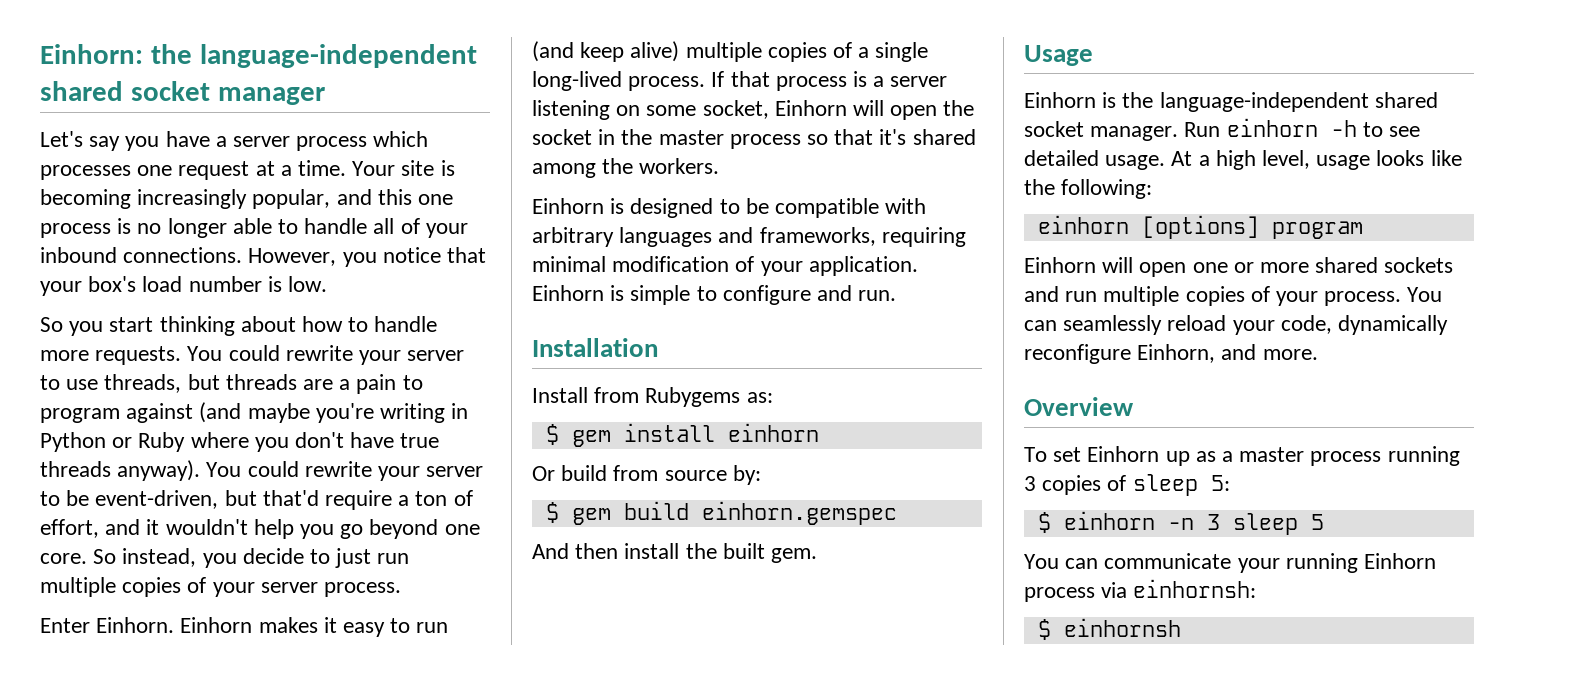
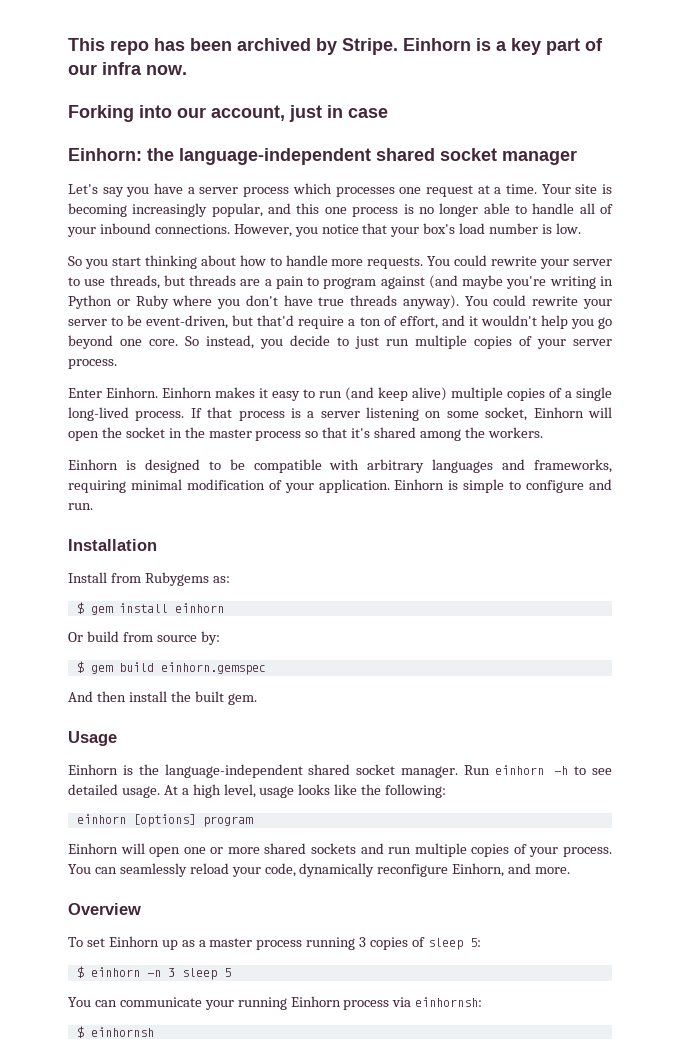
+ This repo has been archived by Stripe. Einhorn is a key part of our infra now.
+ Forking into our account, just in case

